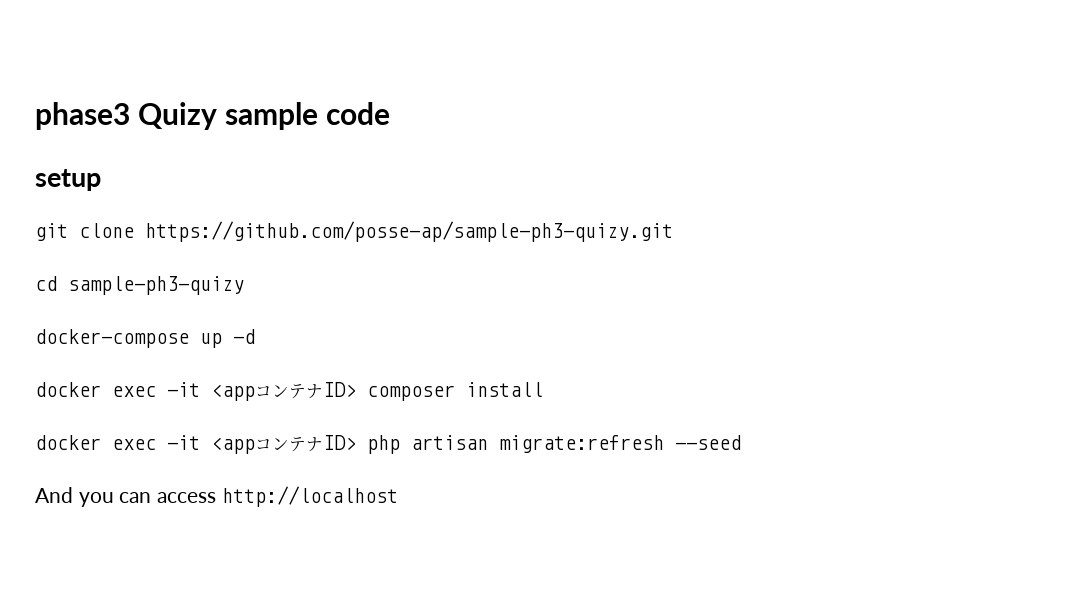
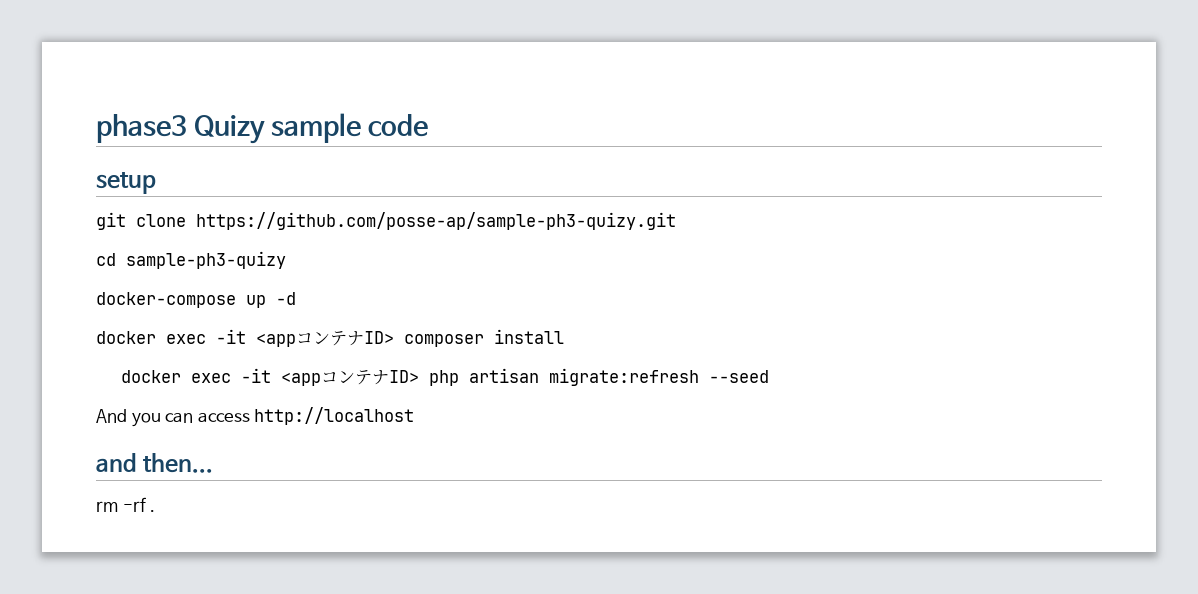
+ and then...
+ rm -rf .

